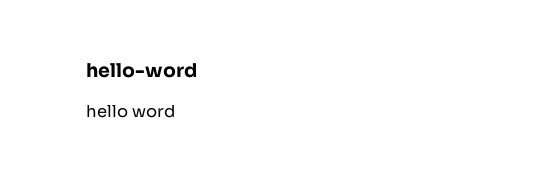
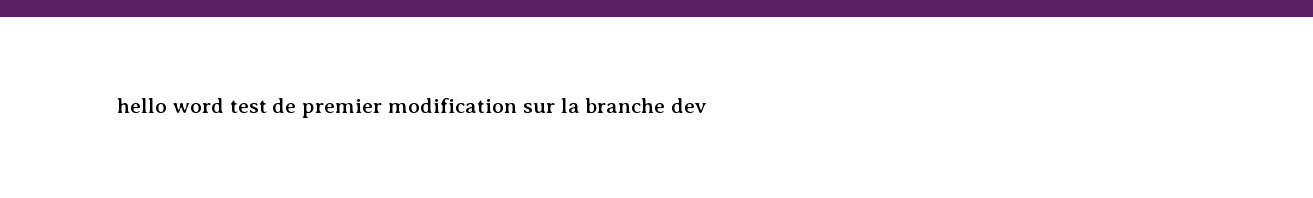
- hello-word
- hello word
+ hello word test de premier modification sur la branche dev

